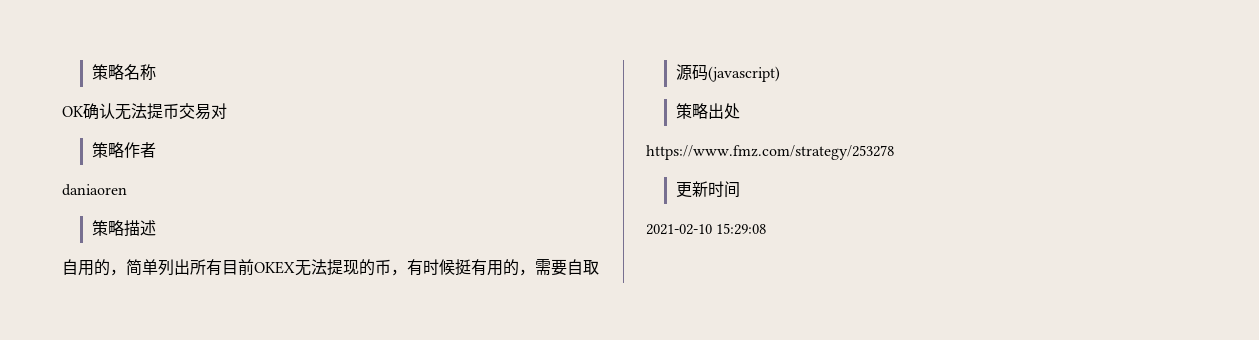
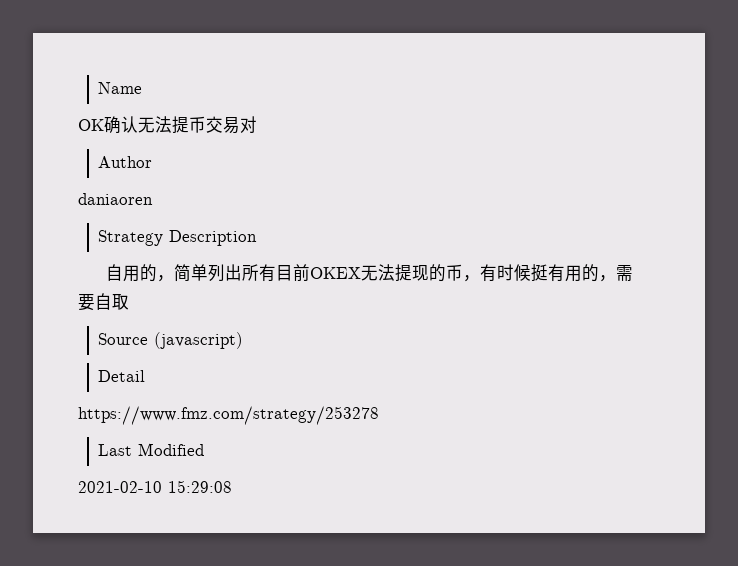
- 策略名称
+ Name
- 策略作者
+ Author
- 策略描述
+ Strategy Description
- 源码(javascript)
+ Source (javascript)
- 策略出处
+ Detail
- 更新时间
+ Last Modified

